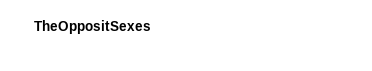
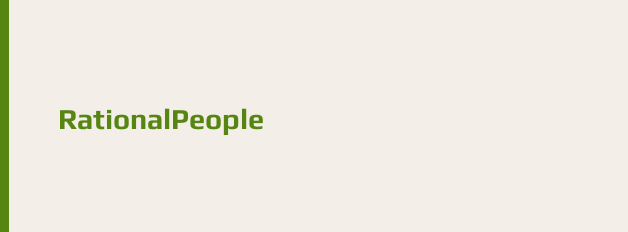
- TheOppositSexes
+ RationalPeople

